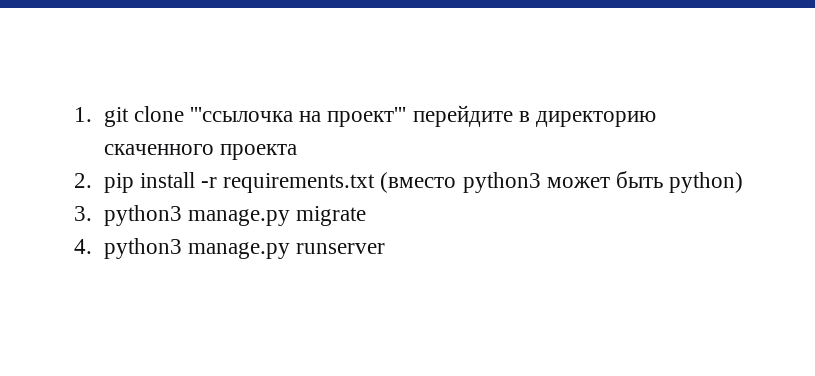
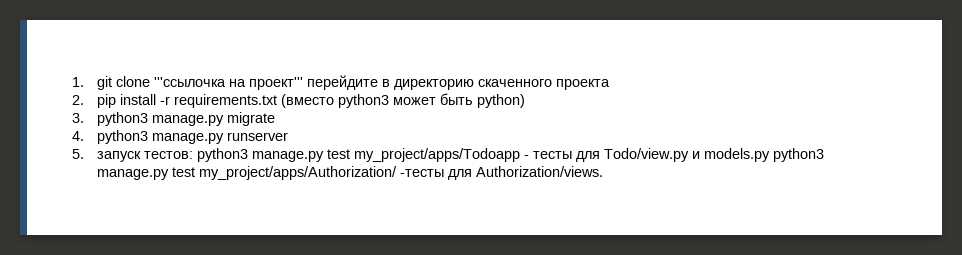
+ 5. запуск тестов: python3 manage.py test my_project/apps/Todoapp - тесты для Todo/view.py и models.py python3 manage.py test my_project/apps/Authorization/ -тесты для Authorization/views.

